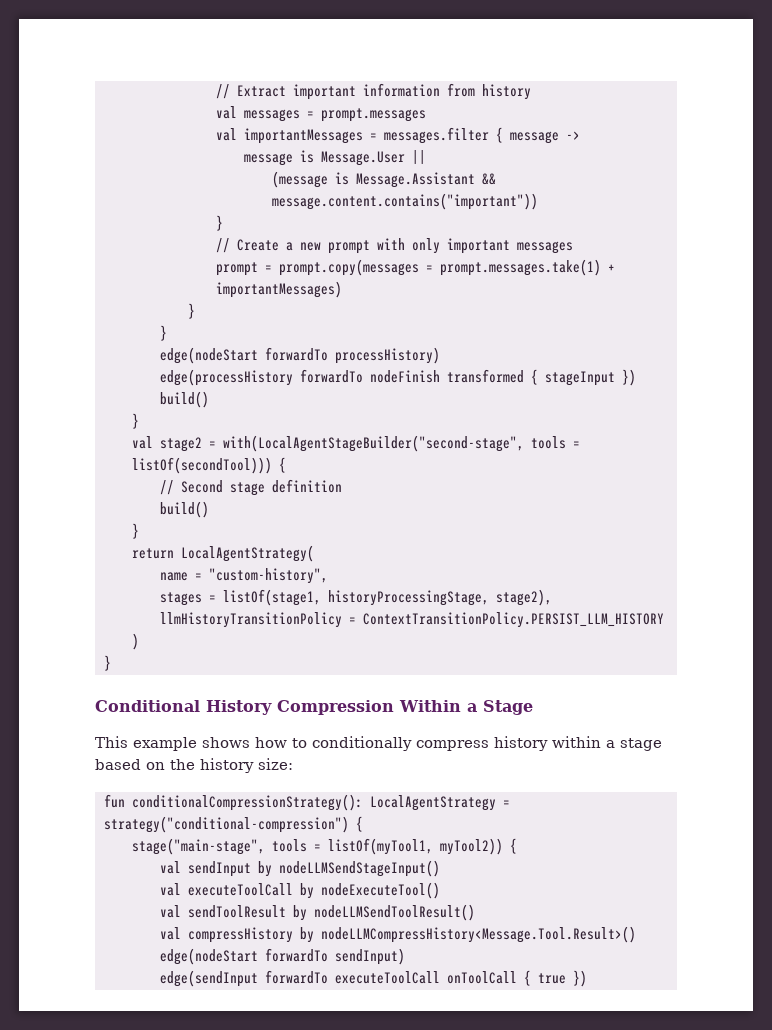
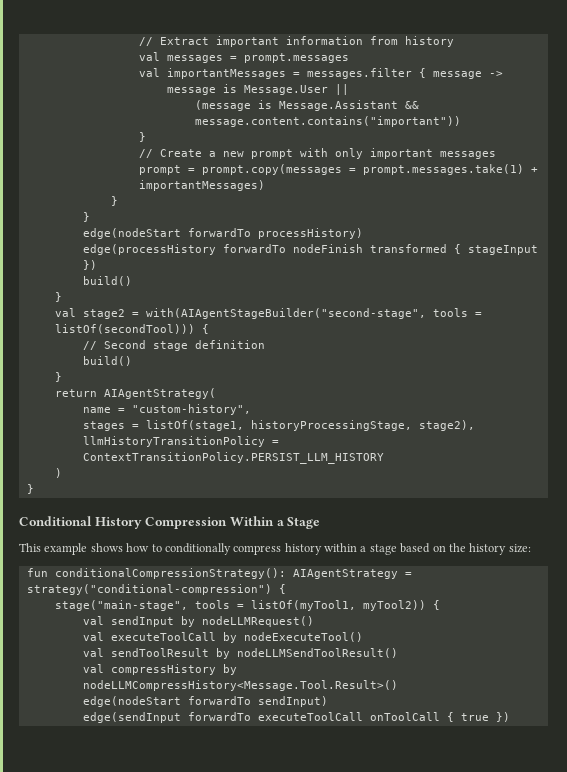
- val stage2 = with(LocalAgentStageBuilder("second-stage", tools = listOf(secondTool))) {
+ val stage2 = with(AIAgentStageBuilder("second-stage", tools = listOf(secondTool))) {
- return LocalAgentStrategy(
+ return AIAgentStrategy(
- fun conditionalCompressionStrategy(): LocalAgentStrategy = strategy("conditional-compression") {
+ fun conditionalCompressionStrategy(): AIAgentStrategy = strategy("conditional-compression") {
- val sendInput by nodeLLMSendStageInput()
+ val sendInput by nodeLLMRequest()

